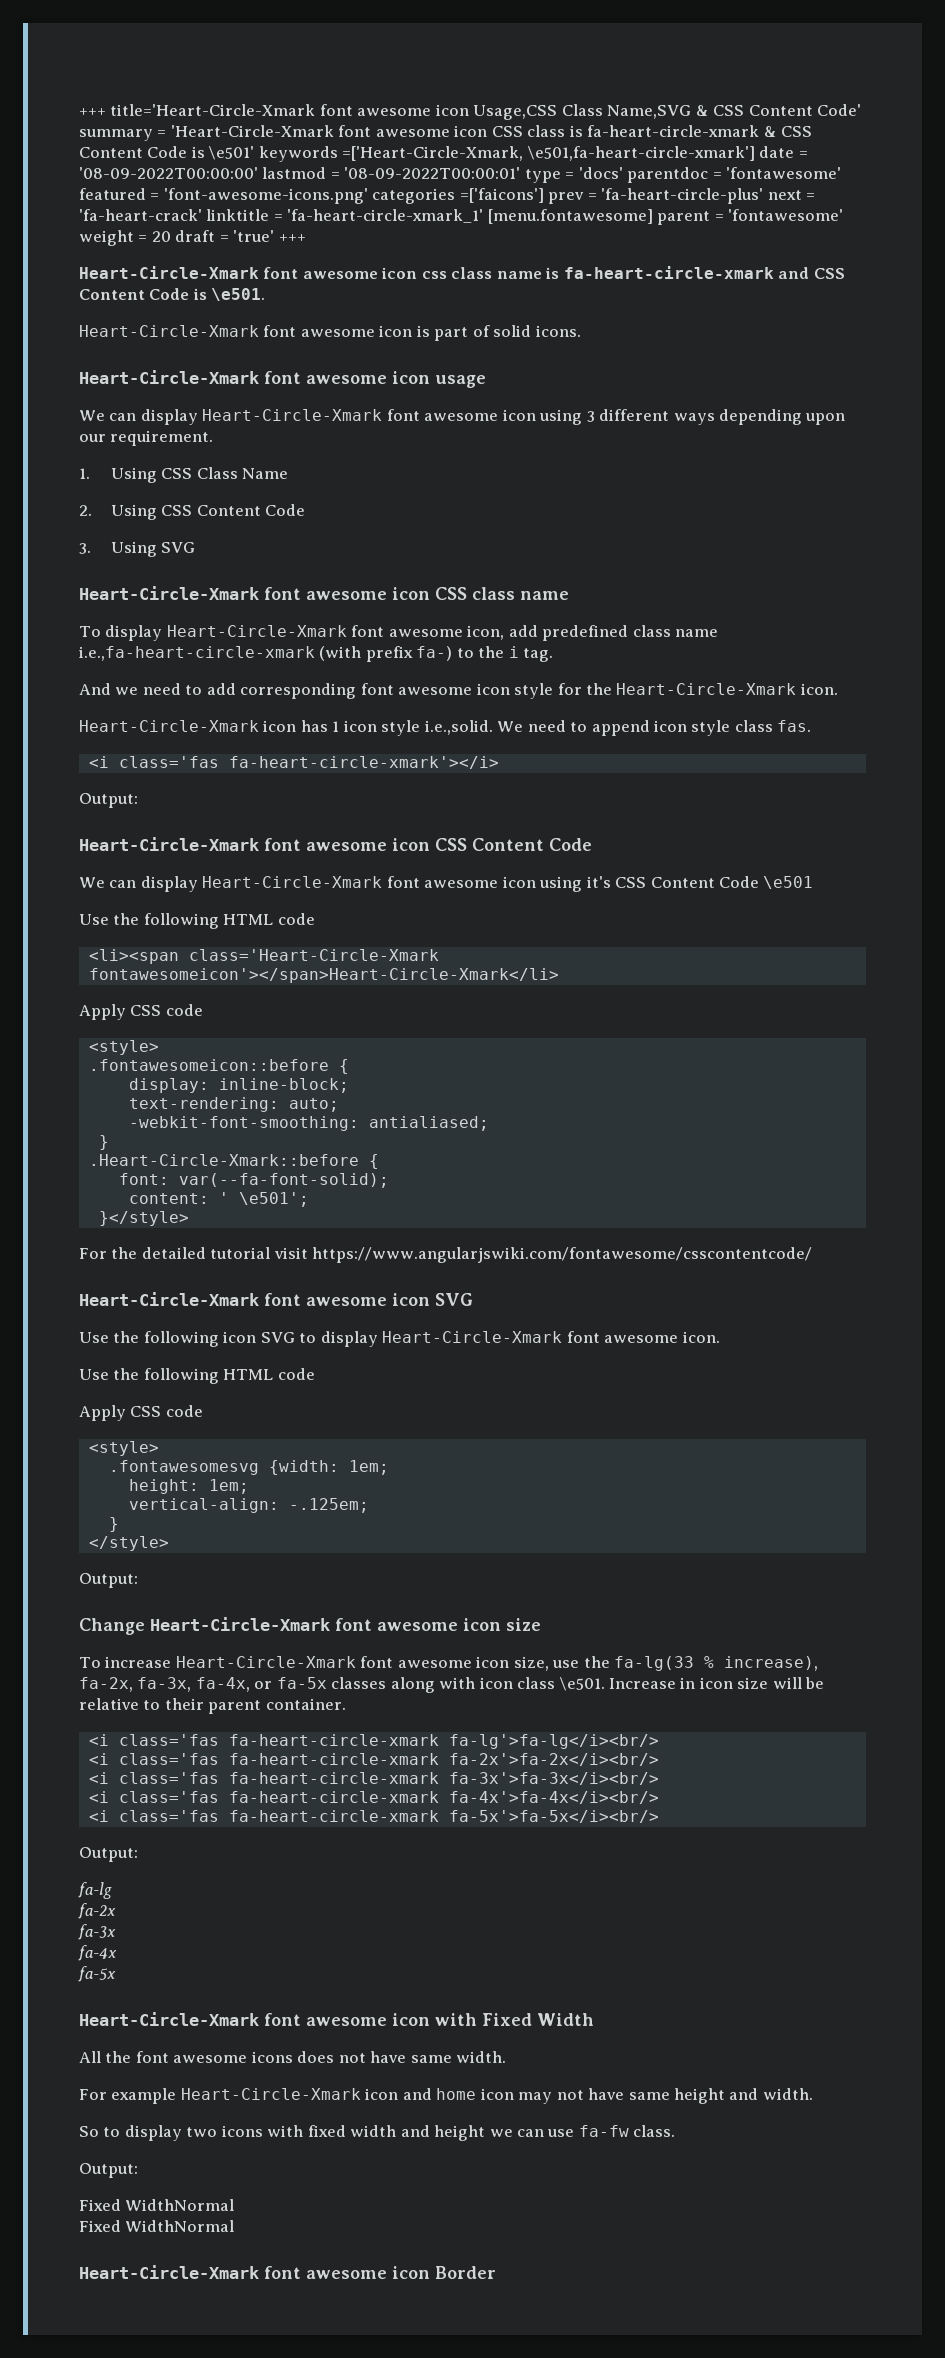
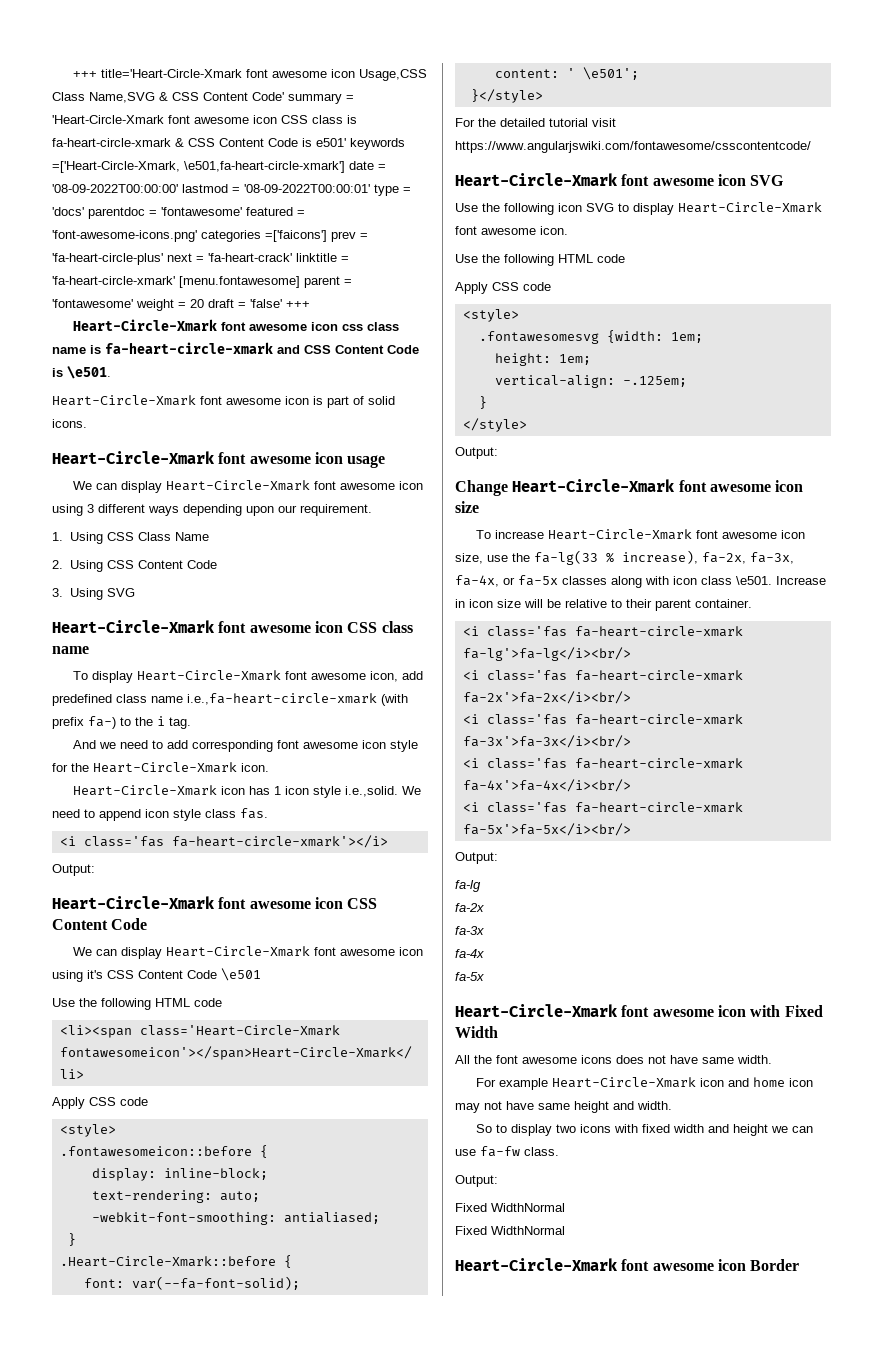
- +++ title='Heart-Circle-Xmark font awesome icon Usage,CSS Class Name,SVG & CSS Content Code' summary = 'Heart-Circle-Xmark font awesome icon CSS class is fa-heart-circle-xmark & CSS Content Code is \e501' keywords =['Heart-Circle-Xmark, \e501,fa-heart-circle-xmark'] date = '08-09-2022T00:00:00' lastmod = '08-09-2022T00:00:01' type = 'docs' parentdoc = 'fontawesome' featured = 'font-awesome-icons.png' categories =['faicons'] prev = 'fa-heart-circle-plus' next = 'fa-heart-crack' linktitle = 'fa-heart-circle-xmark_1' [menu.fontawesome] parent = 'fontawesome' weight = 20 draft = 'true' +++
+ +++ title='Heart-Circle-Xmark font awesome icon Usage,CSS Class Name,SVG & CSS Content Code' summary = 'Heart-Circle-Xmark font awesome icon CSS class is fa-heart-circle-xmark & CSS Content Code is e501' keywords =['Heart-Circle-Xmark, \e501,fa-heart-circle-xmark'] date = '08-09-2022T00:00:00' lastmod = '08-09-2022T00:00:01' type = 'docs' parentdoc = 'fontawesome' featured = 'font-awesome-icons.png' categories =['faicons'] prev = 'fa-heart-circle-plus' next = 'fa-heart-crack' linktitle = 'fa-heart-circle-xmark' [menu.fontawesome] parent = 'fontawesome' weight = 20 draft = 'false' +++

